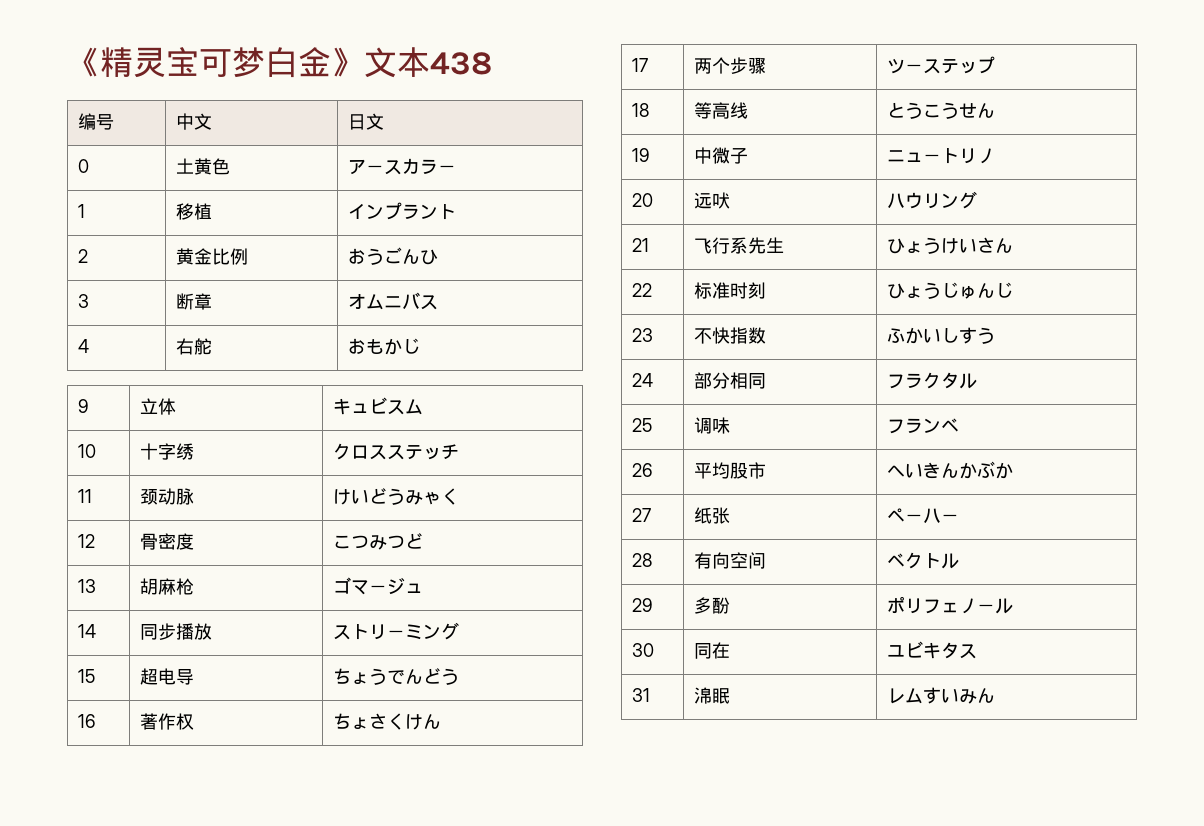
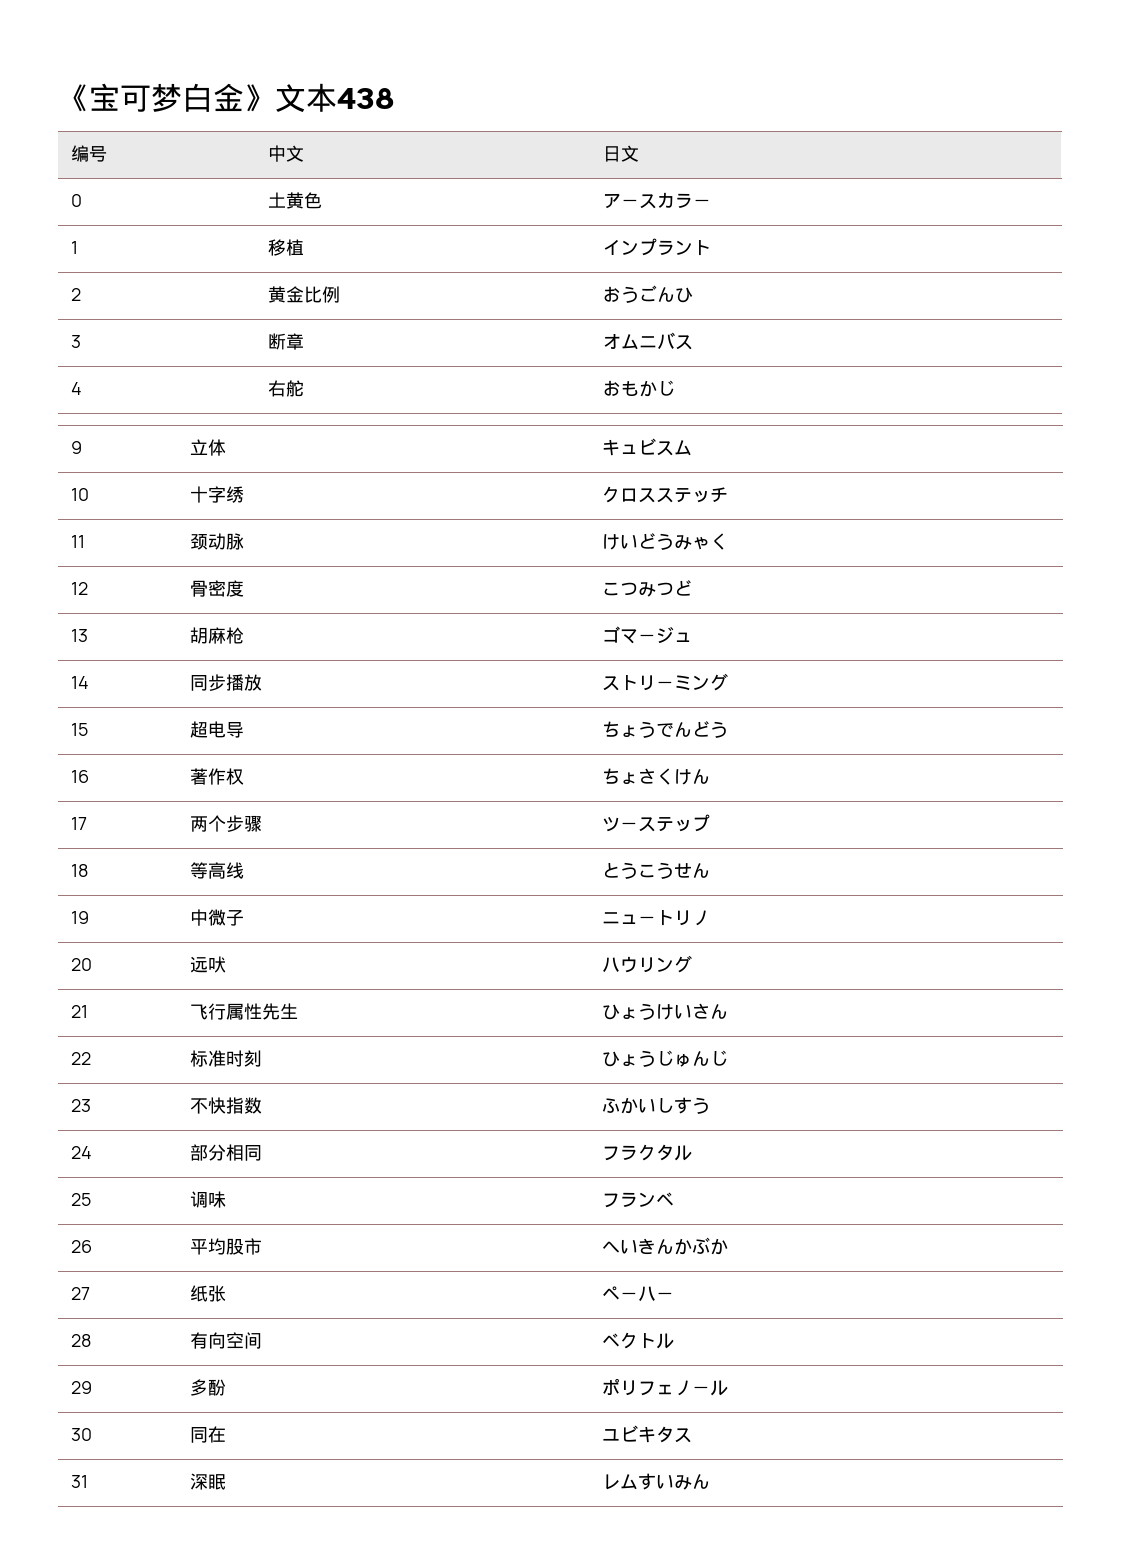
- 《精灵宝可梦白金》文本438
+ 《宝可梦白金》文本438
- 21 | 飞行系先生 | ひょうけいさん
+ 21 | 飞行属性先生 | ひょうけいさん
- 31 | 淿眠 | レムすいみん
+ 31 | 深眠 | レムすいみん

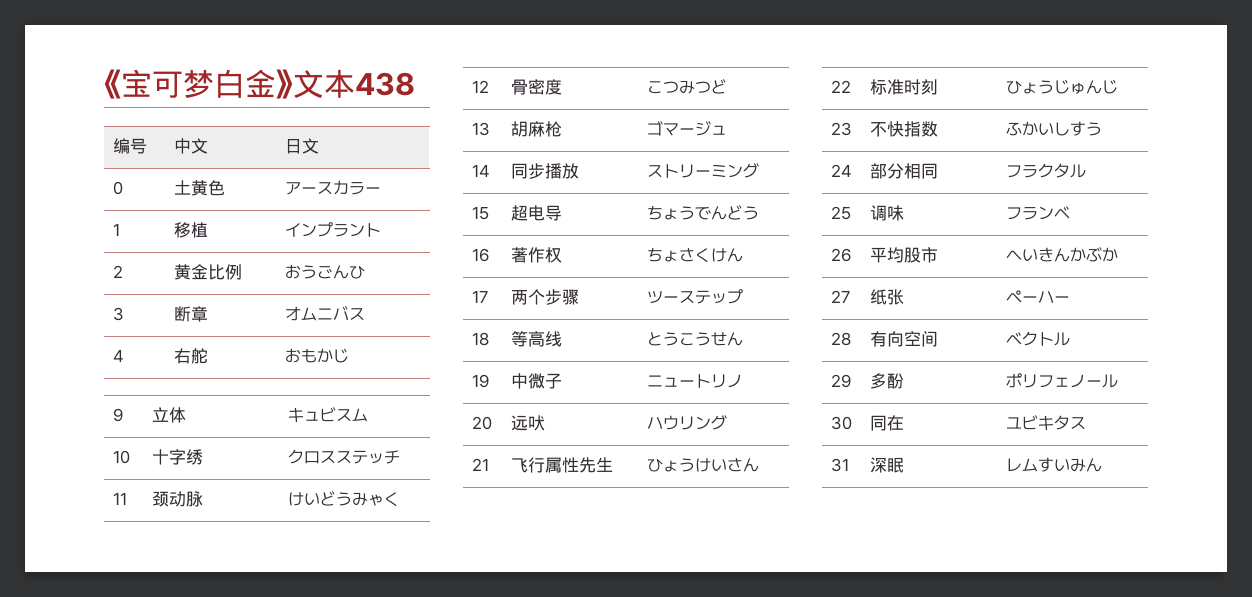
- 0 | 土黄色 | ア－スカラ－
+ 0 | 土黄色 | アースカラー
- 13 | 胡麻枪 | ゴマ－ジュ
+ 13 | 胡麻枪 | ゴマージュ
- 14 | 同步播放 | ストリ－ミング
+ 14 | 同步播放 | ストリーミング
- 17 | 两个步骤 | ツ－ステップ
+ 17 | 两个步骤 | ツーステップ
- 19 | 中微子 | ニュ－トリノ
+ 19 | 中微子 | ニュートリノ
- 27 | 纸张 | ペ－ハ－
+ 27 | 纸张 | ペーハー
- 29 | 多酚 | ポリフェノ－ル
+ 29 | 多酚 | ポリフェノール

